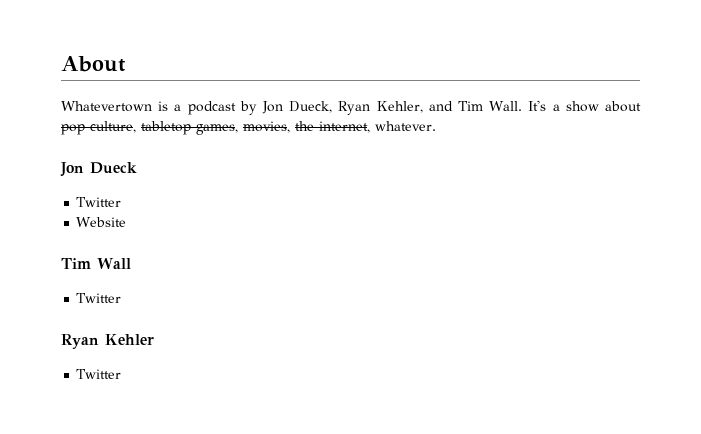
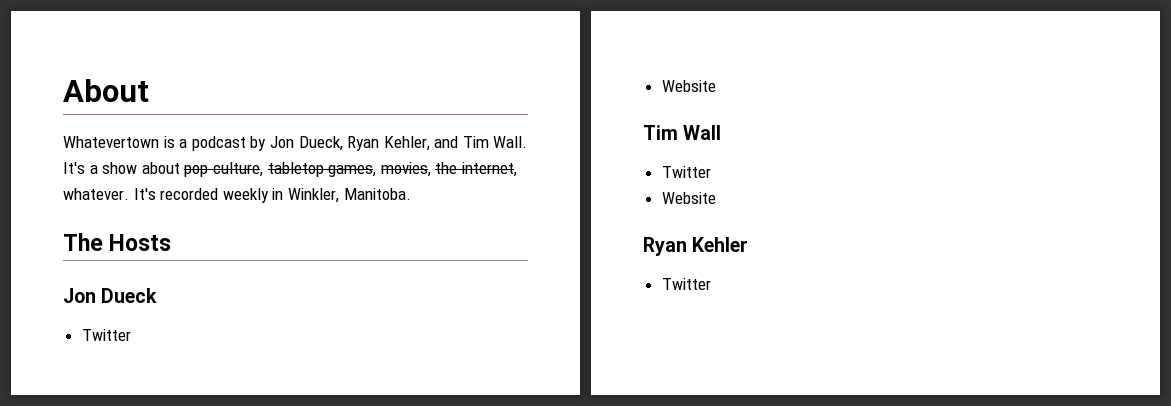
+ It's recorded weekly in Winkler, Manitoba.
+ The Hosts
  Tim Wall
  Twitter
+ Website

